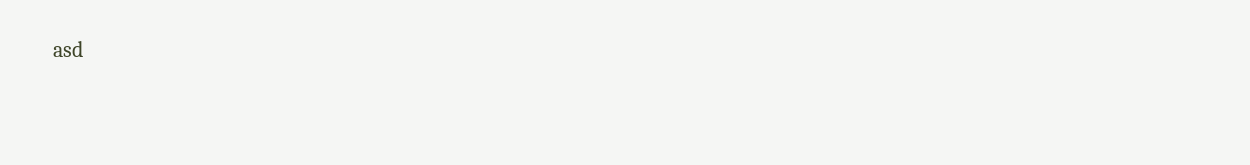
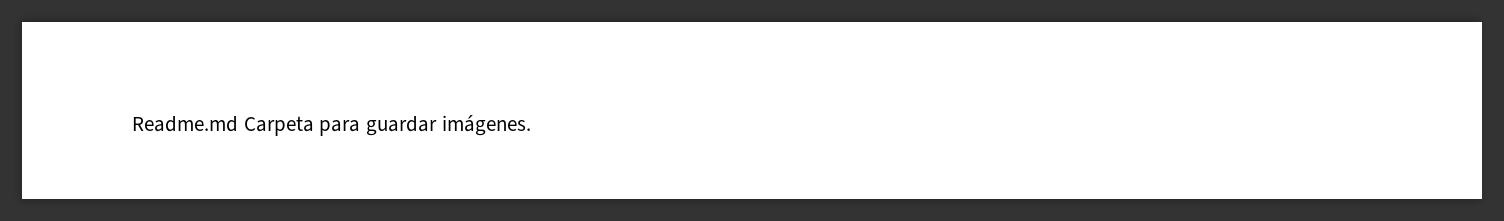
- asd
+ Readme.md Carpeta para guardar imágenes.

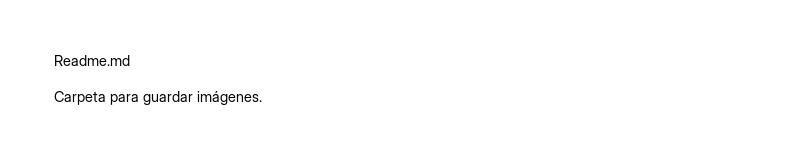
- Readme.md Carpeta para guardar imágenes.
+ Readme.md
+ Carpeta para guardar imágenes.

